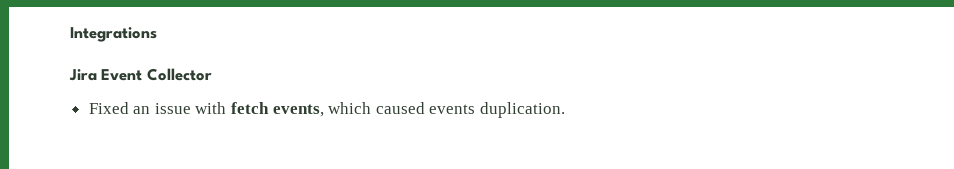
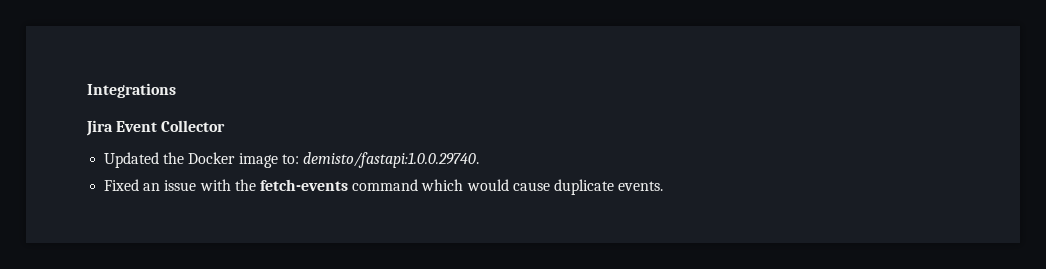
- Fixed an issue with fetch events, which caused events duplication.
+ Updated the Docker image to: demisto/fastapi:1.0.0.29740.
+ Fixed an issue with the fetch-events command which would cause duplicate events.

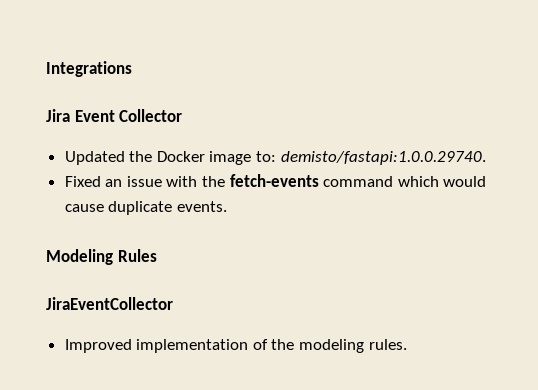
+ Modeling Rules
+ JiraEventCollector
+ Improved implementation of the modeling rules.

